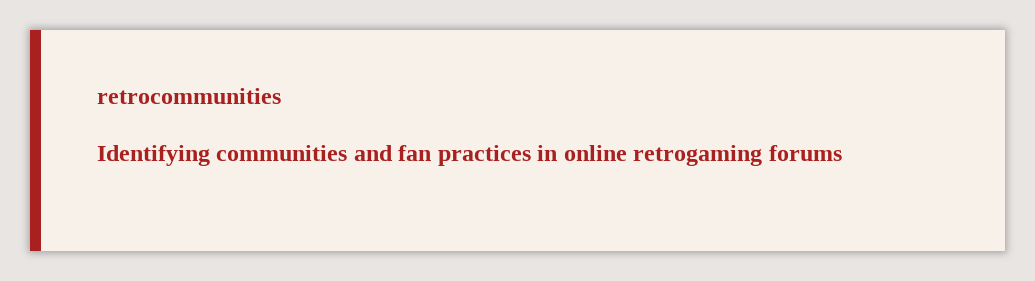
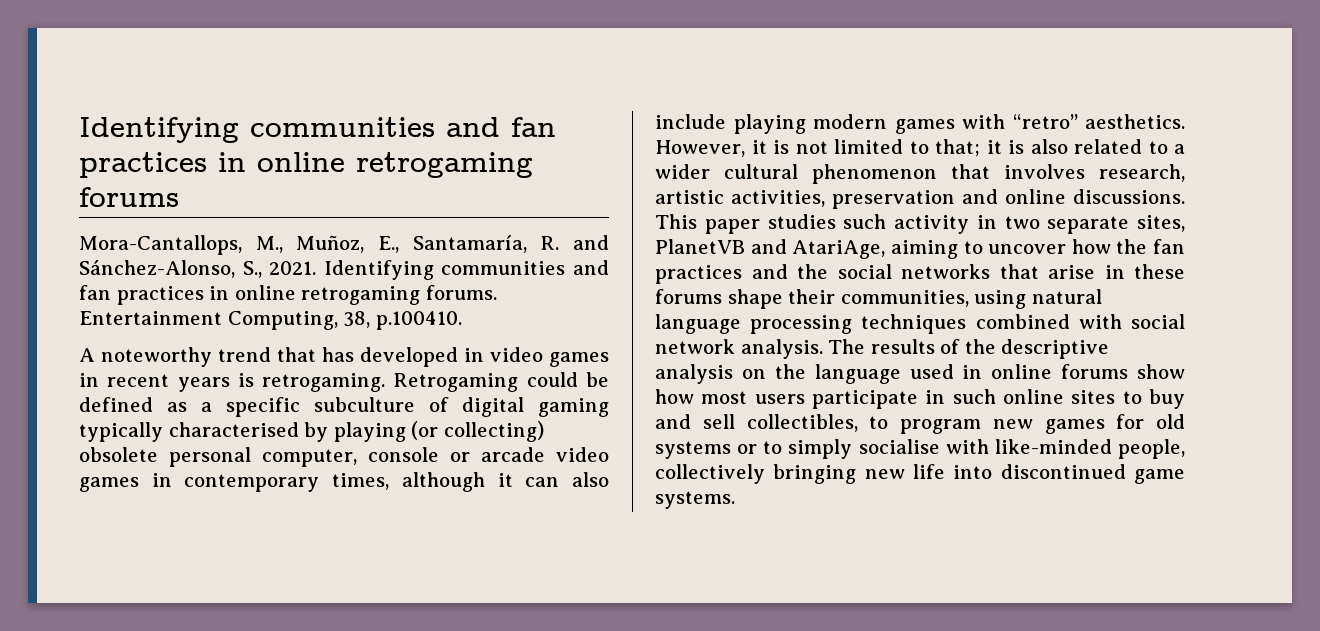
- retrocommunities
+ Mora-Cantallops, M., Muñoz, E., Santamaría, R. and Sánchez-Alonso, S., 2021. Identifying communities and fan practices in online retrogaming forums. Entertainment Computing, 38, p.100410.
+ A noteworthy trend that has developed in video games in recent years is retrogaming. Retrogaming could be defined as a specific subculture of digital gaming typically characterised by playing (or collecting) obsolete personal computer, console or arcade video games in contemporary times, although it can also include playing modern games with “retro” aesthetics. However, it is not limited to that; it is also related to a wider cultural phenomenon that involves research, artistic activities, preservation and online discussions. This paper studies such activity in two separate sites, PlanetVB and AtariAge, aiming to uncover how the fan practices and the social networks that arise in these forums shape their communities, using natural language processing techniques combined with social network analysis. The results of the descriptive analysis on the language used in online forums show how most users participate in such online sites to buy and sell collectibles, to program new games for old systems or to simply socialise with like-minded people, collectively bringing new life into discontinued game systems.

